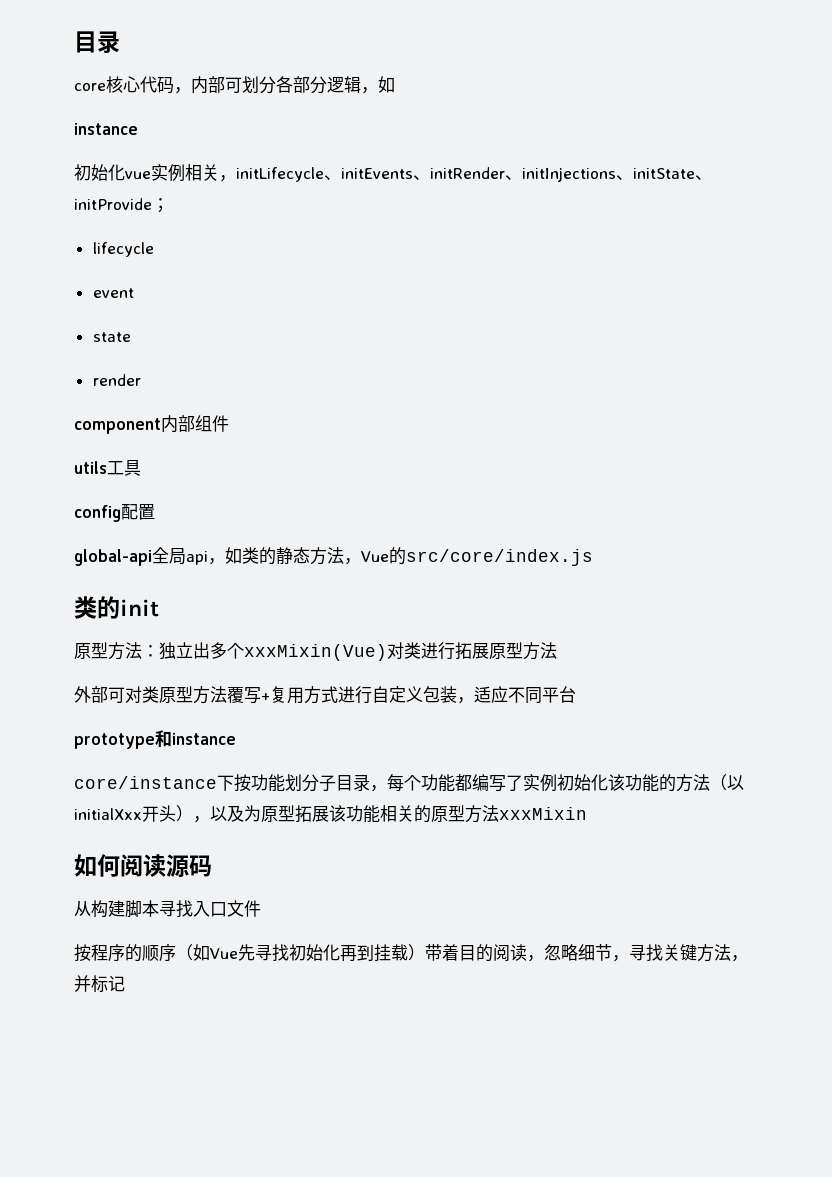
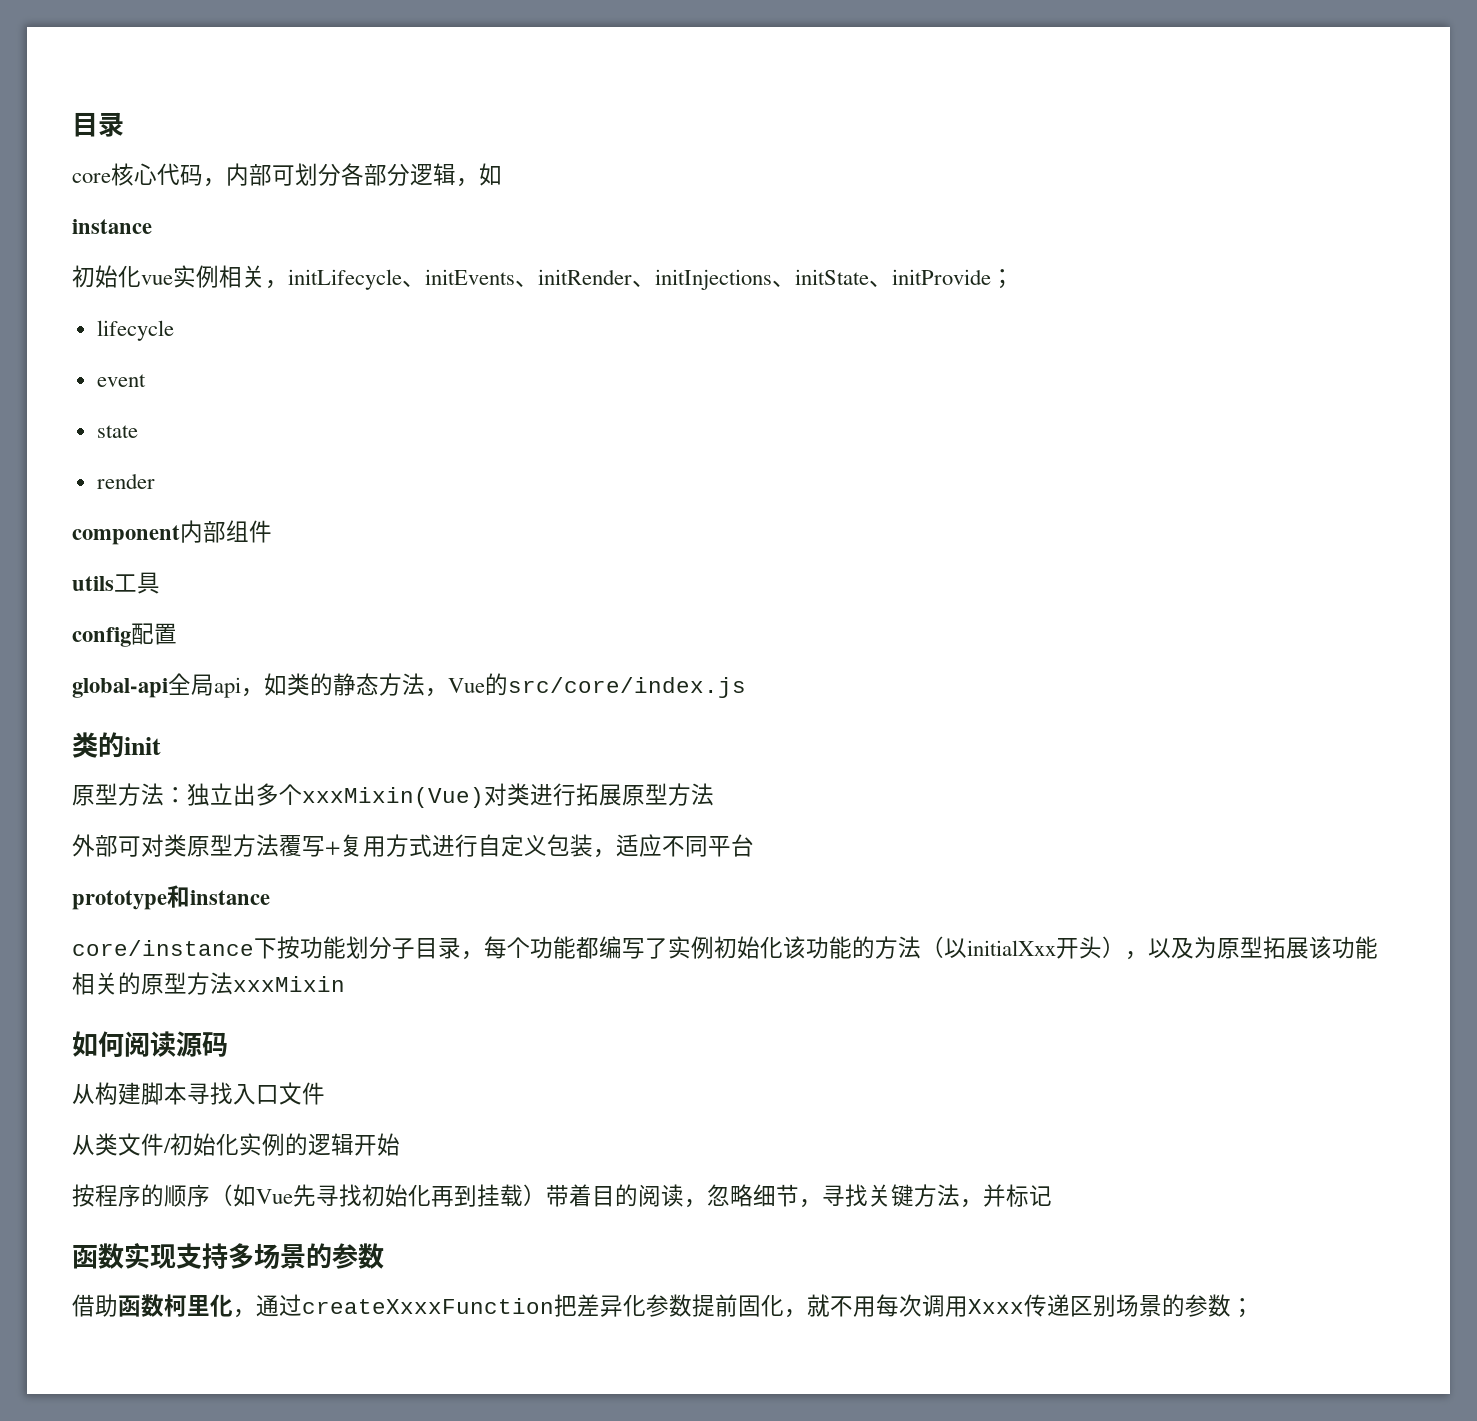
+ 从类文件/初始化实例的逻辑开始
+ 函数实现支持多场景的参数
+ 借助函数柯里化，通过createXxxxFunction把差异化参数提前固化，就不用每次调用Xxxx传递区别场景的参数；

